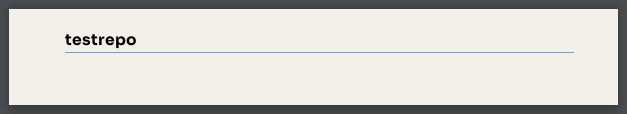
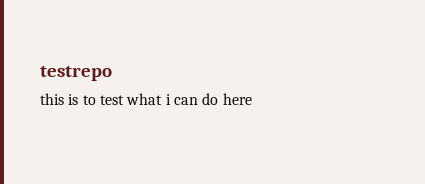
+ this is to test what i can do here

